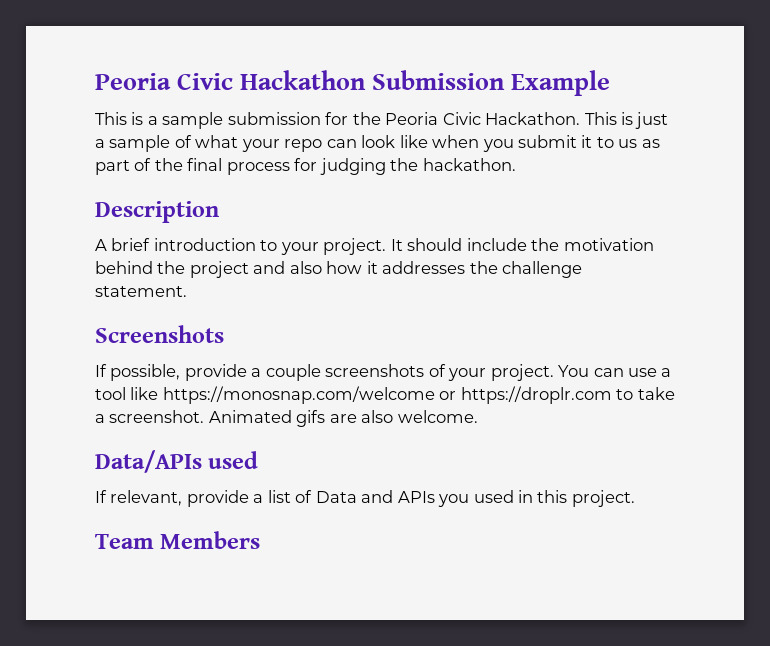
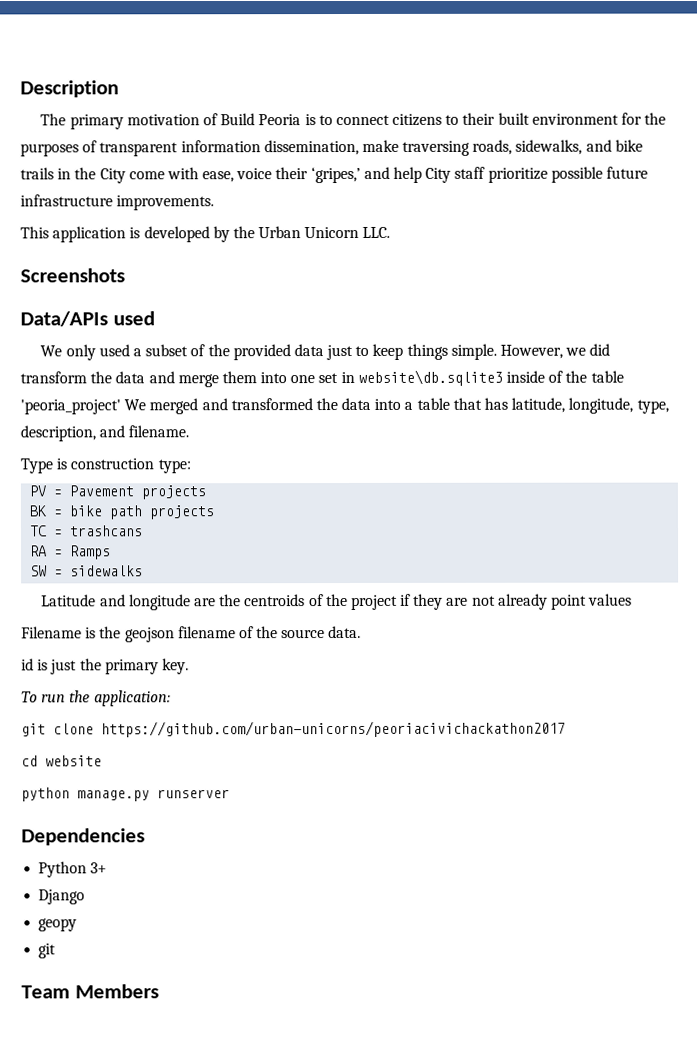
- Peoria Civic Hackathon Submission Example
- This is a sample submission for the Peoria Civic Hackathon. This is just a sample of what your repo can look like when you submit it to us as part of the final process for judging the hackathon.
  Description
- A brief introduction to your project. It should include the motivation behind the project and also how it addresses the challenge statement.
+ The primary motivation of Build Peoria is to connect citizens to their built environment for the purposes of transparent information dissemination, make traversing roads, sidewalks, and bike trails in the City come with ease, voice their ‘gripes,’ and help City staff prioritize possible future infrastructure improvements.
+ This application is developed by the Urban Unicorn LLC.
  Screenshots
- If possible, provide a couple screenshots of your project. You can use a tool like https://monosnap.com/welcome or https://droplr.com to take a screenshot. Animated gifs are also welcome.
  Data/APIs used
- If relevant, provide a list of Data and APIs you used in this project.
+ We only used a subset of the provided data just to keep things simple. However, we did transform the data and merge them into one set in website\db.sqlite3 inside of the table 'peoria_project' We merged and transformed the data into a table that has latitude, longitude, type, description, and filename.
+ Type is construction type:
+ PV = Pavement projects
+ BK = bike path projects
+ TC = trashcans
+ RA = Ramps
+ SW = sidewalks
+ Latitude and longitude are the centroids of the project if they are not already point values
+ Filename is the geojson filename of the source data.
+ id is just the primary key.
+ To run the application:
+ git clone https://github.com/urban-unicorns/peoriacivichackathon2017
+ cd website
+ python manage.py runserver
+ Dependencies
+ Python 3+
+ Django
+ geopy
+ git

